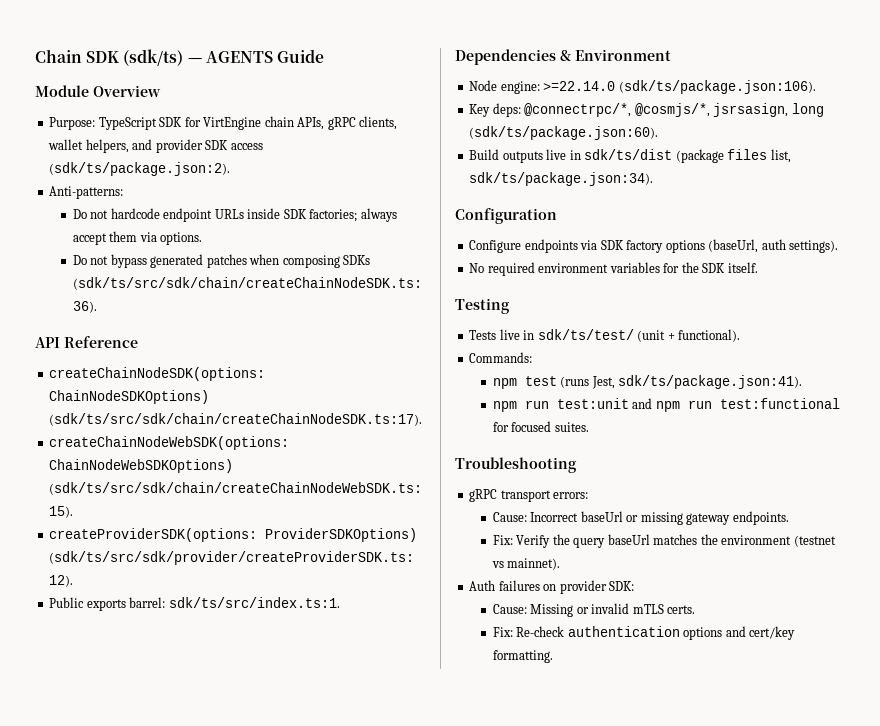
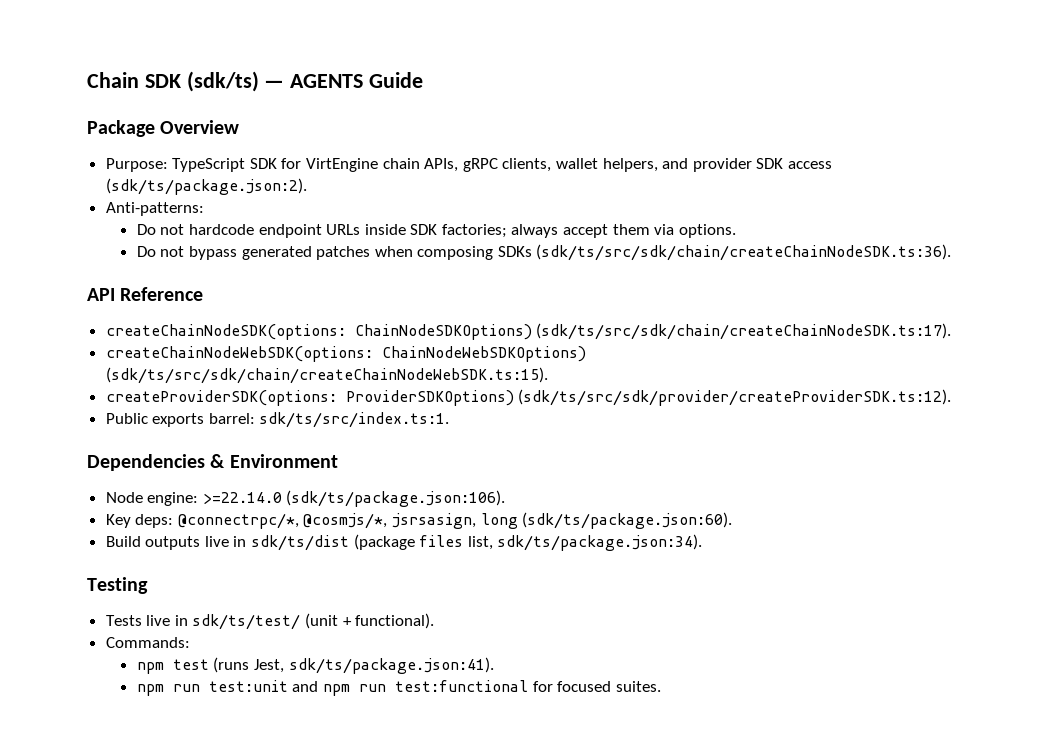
- Module Overview
+ Package Overview
- Configuration
- Configure endpoints via SDK factory options (baseUrl, auth settings).
- No required environment variables for the SDK itself.
- Troubleshooting
- gRPC transport errors:
- Cause: Incorrect baseUrl or missing gateway endpoints.
- Fix: Verify the query baseUrl matches the environment (testnet vs mainnet).
- Auth failures on provider SDK:
- Cause: Missing or invalid mTLS certs.
- Fix: Re-check authentication options and cert/key formatting.

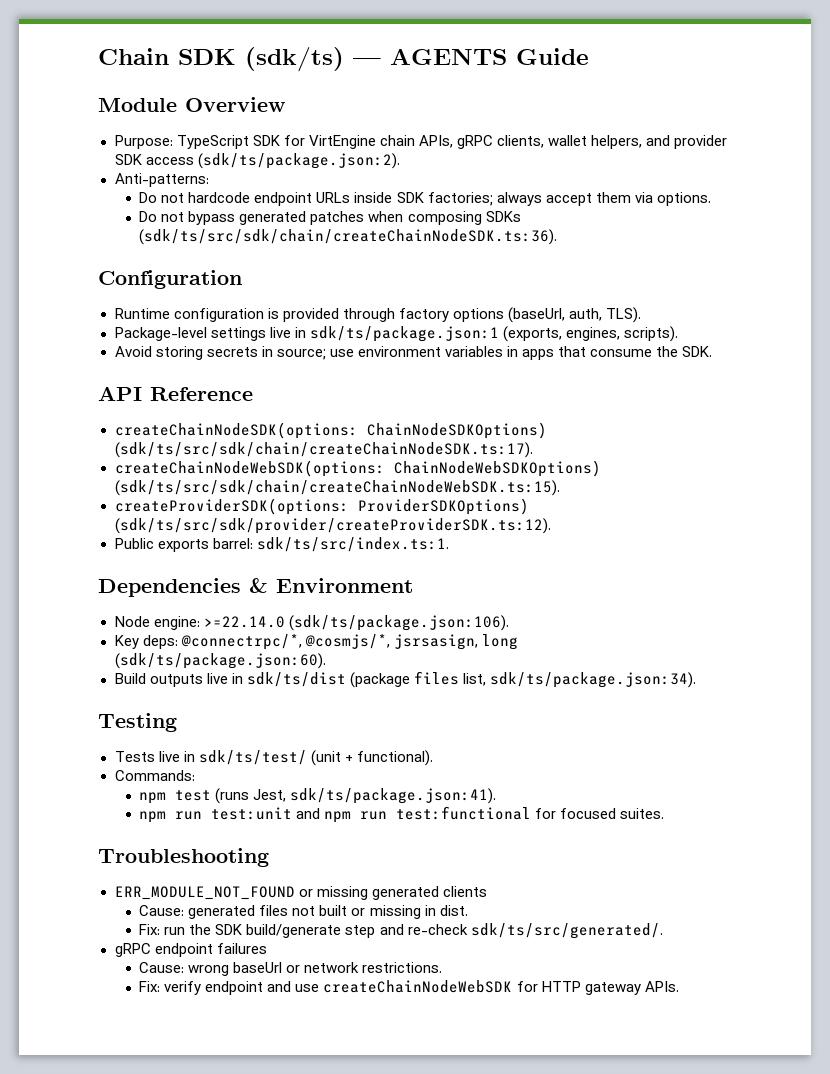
- Package Overview
+ Module Overview
+ Configuration
+ Runtime configuration is provided through factory options (baseUrl, auth, TLS).
+ Package-level settings live in sdk/ts/package.json:1 (exports, engines, scripts).
+ Avoid storing secrets in source; use environment variables in apps that consume the SDK.
+ Troubleshooting
+ ERR_MODULE_NOT_FOUND or missing generated clients
+ Cause: generated files not built or missing in dist.
+ Fix: run the SDK build/generate step and re-check sdk/ts/src/generated/.
+ gRPC endpoint failures
+ Cause: wrong baseUrl or network restrictions.
+ Fix: verify endpoint and use createChainNodeWebSDK for HTTP gateway APIs.

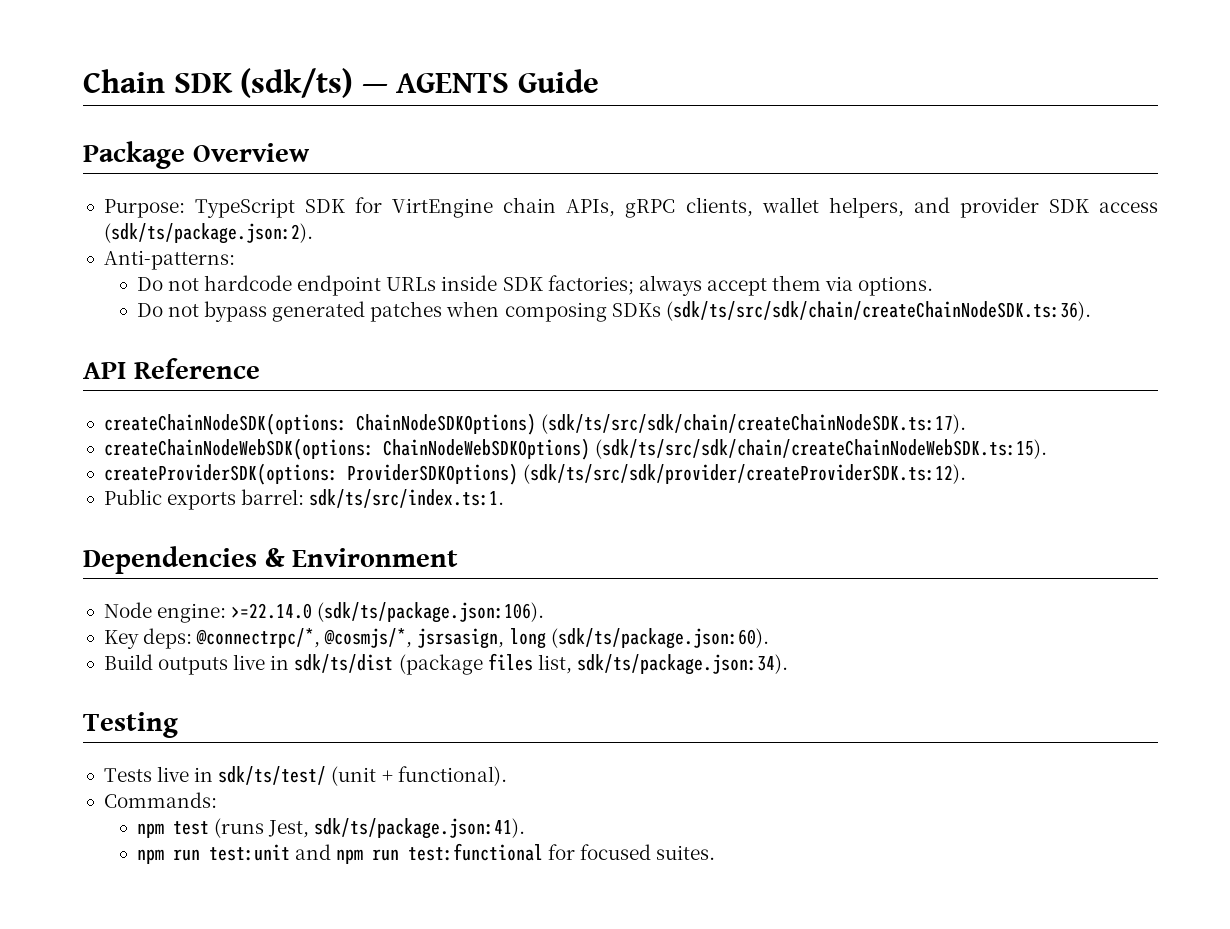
- Module Overview
+ Package Overview
- Configuration
- Runtime configuration is provided through factory options (baseUrl, auth, TLS).
- Package-level settings live in sdk/ts/package.json:1 (exports, engines, scripts).
- Avoid storing secrets in source; use environment variables in apps that consume the SDK.
- Troubleshooting
- ERR_MODULE_NOT_FOUND or missing generated clients
- Cause: generated files not built or missing in dist.
- Fix: run the SDK build/generate step and re-check sdk/ts/src/generated/.
- gRPC endpoint failures
- Cause: wrong baseUrl or network restrictions.
- Fix: verify endpoint and use createChainNodeWebSDK for HTTP gateway APIs.

